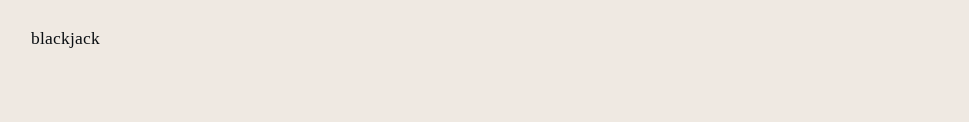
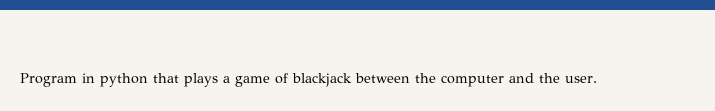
- blackjack
+ Program in python that plays a game of blackjack between the computer and the user.

